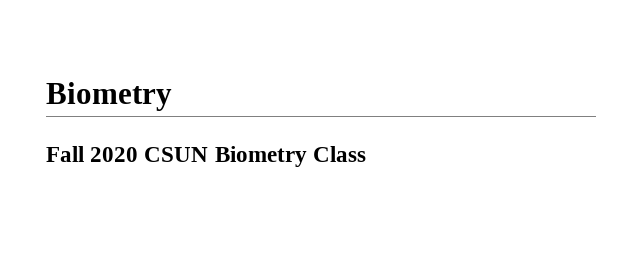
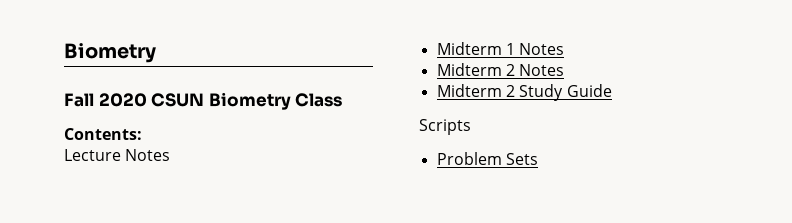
+ Contents:
+ Lecture Notes
+ Midterm 1 Notes
+ Midterm 2 Notes
+ Midterm 2 Study Guide
+ Scripts
+ Problem Sets

